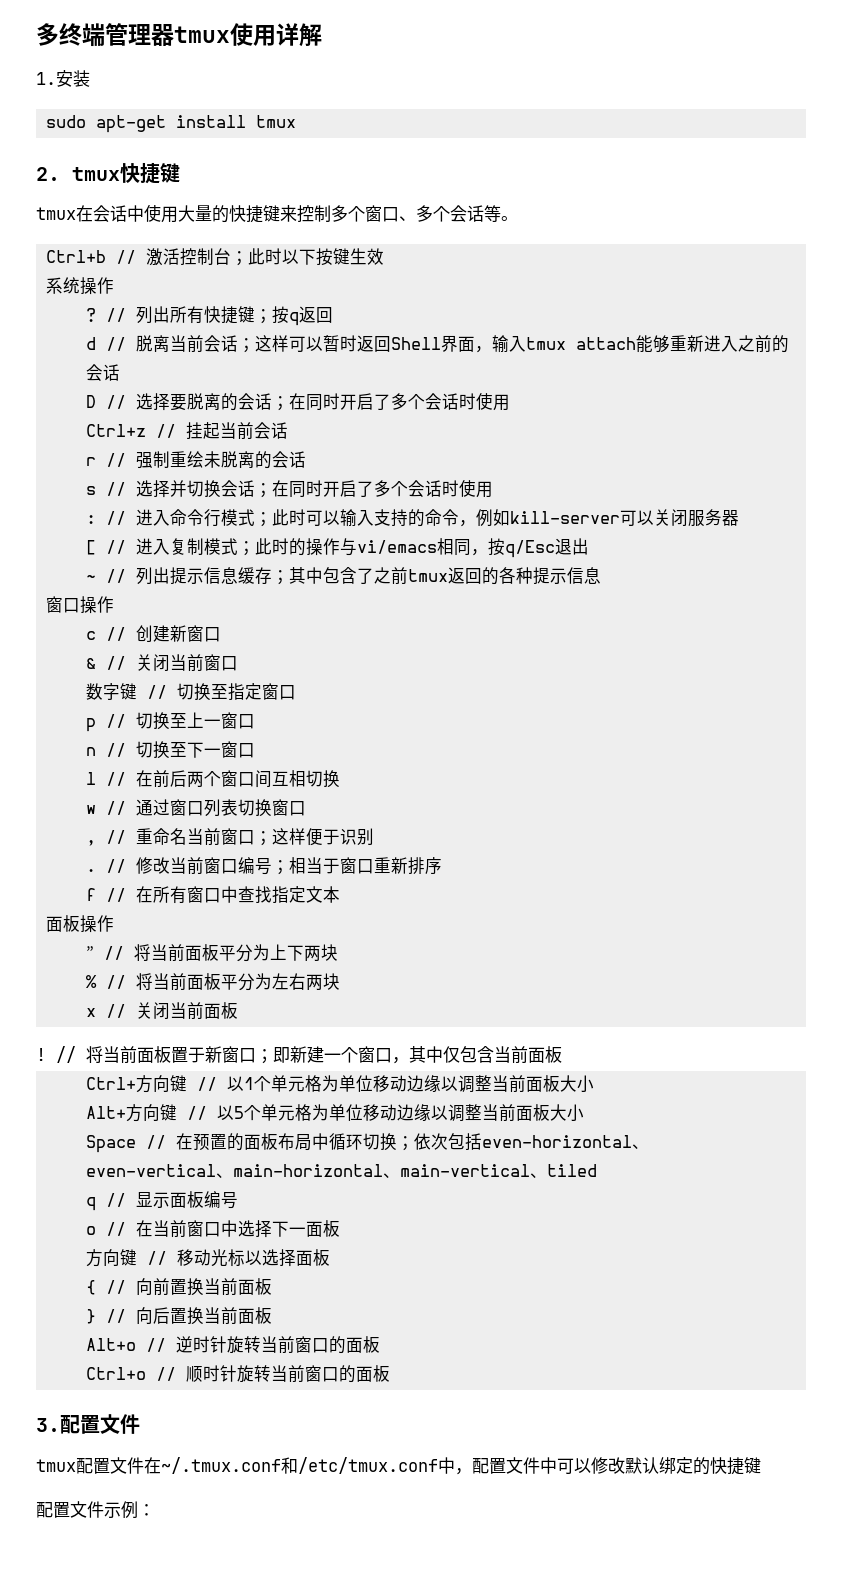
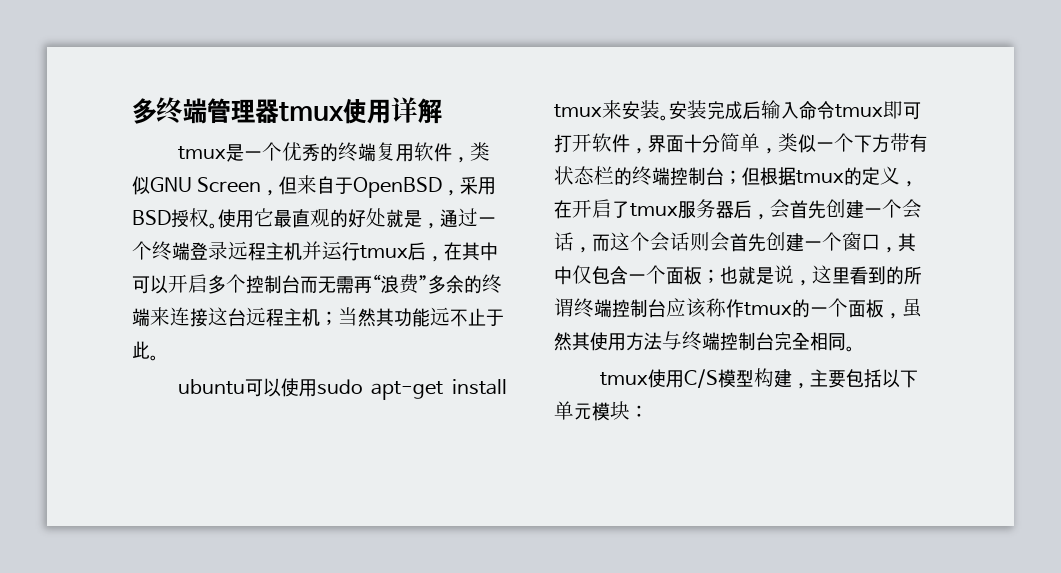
- 1.安装
- sudo apt-get install tmux
- 2. tmux快捷键
- tmux在会话中使用大量的快捷键来控制多个窗口、多个会话等。
- Ctrl+b // 激活控制台；此时以下按键生效
- 系统操作
- ? // 列出所有快捷键；按q返回
- d // 脱离当前会话；这样可以暂时返回Shell界面，输入tmux attach能够重新进入之前的会话
- D // 选择要脱离的会话；在同时开启了多个会话时使用
- Ctrl+z // 挂起当前会话
- r // 强制重绘未脱离的会话
- s // 选择并切换会话；在同时开启了多个会话时使用
- : // 进入命令行模式；此时可以输入支持的命令，例如kill-server可以关闭服务器
- [ // 进入复制模式；此时的操作与vi/emacs相同，按q/Esc退出
- ~ // 列出提示信息缓存；其中包含了之前tmux返回的各种提示信息
- 窗口操作
- c // 创建新窗口
- & // 关闭当前窗口
- 数字键 // 切换至指定窗口
- p // 切换至上一窗口
- n // 切换至下一窗口
- l // 在前后两个窗口间互相切换
- w // 通过窗口列表切换窗口
- , // 重命名当前窗口；这样便于识别
- . // 修改当前窗口编号；相当于窗口重新排序
- f // 在所有窗口中查找指定文本
- 面板操作
- ” // 将当前面板平分为上下两块
- % // 将当前面板平分为左右两块
- x // 关闭当前面板
- ! // 将当前面板置于新窗口；即新建一个窗口，其中仅包含当前面板
- Ctrl+方向键 // 以1个单元格为单位移动边缘以调整当前面板大小
- Alt+方向键 // 以5个单元格为单位移动边缘以调整当前面板大小
- Space // 在预置的面板布局中循环切换；依次包括even-horizontal、even-vertical、main-horizontal、main-vertical、tiled
- q // 显示面板编号
- o // 在当前窗口中选择下一面板
- 方向键 // 移动光标以选择面板
- { // 向前置换当前面板
- } // 向后置换当前面板
- Alt+o // 逆时针旋转当前窗口的面板
- Ctrl+o // 顺时针旋转当前窗口的面板
- 3.配置文件
- tmux配置文件在~/.tmux.conf和/etc/tmux.conf中，配置文件中可以修改默认绑定的快捷键
- 配置文件示例：
+ tmux是一个优秀的终端复用软件，类似GNU Screen，但来自于OpenBSD，采用BSD授权。使用它最直观的好处就是，通过一个终端登录远程主机并运行tmux后，在其中可以开启多个控制台而无需再“浪费”多余的终端来连接这台远程主机；当然其功能远不止于此。
+ ubuntu可以使用sudo apt-get install tmux来安装。安装完成后输入命令tmux即可打开软件，界面十分简单，类似一个下方带有状态栏的终端控制台；但根据tmux的定义，在开启了tmux服务器后，会首先创建一个会话，而这个会话则会首先创建一个窗口，其中仅包含一个面板；也就是说，这里看到的所谓终端控制台应该称作tmux的一个面板，虽然其使用方法与终端控制台完全相同。
+ tmux使用C/S模型构建，主要包括以下单元模块：

